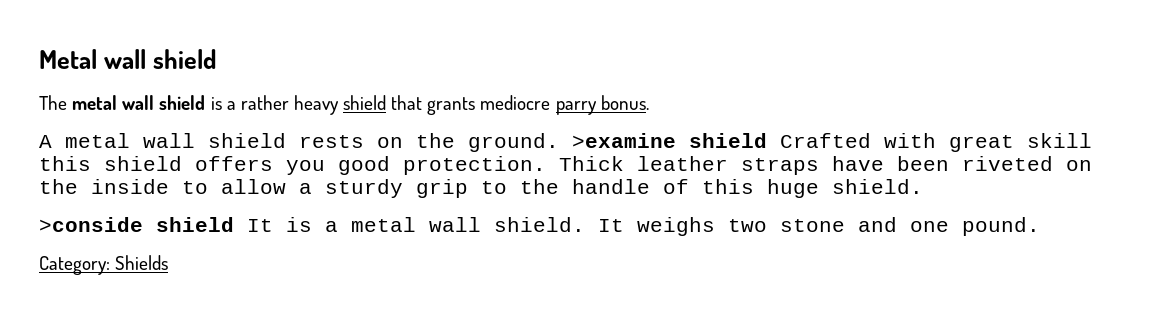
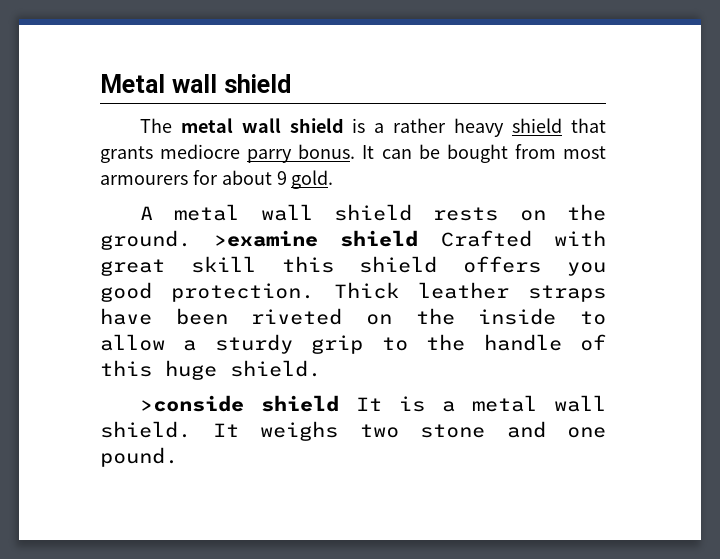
+ It can be bought from most armourers for about 9 gold.
- Category: Shields

